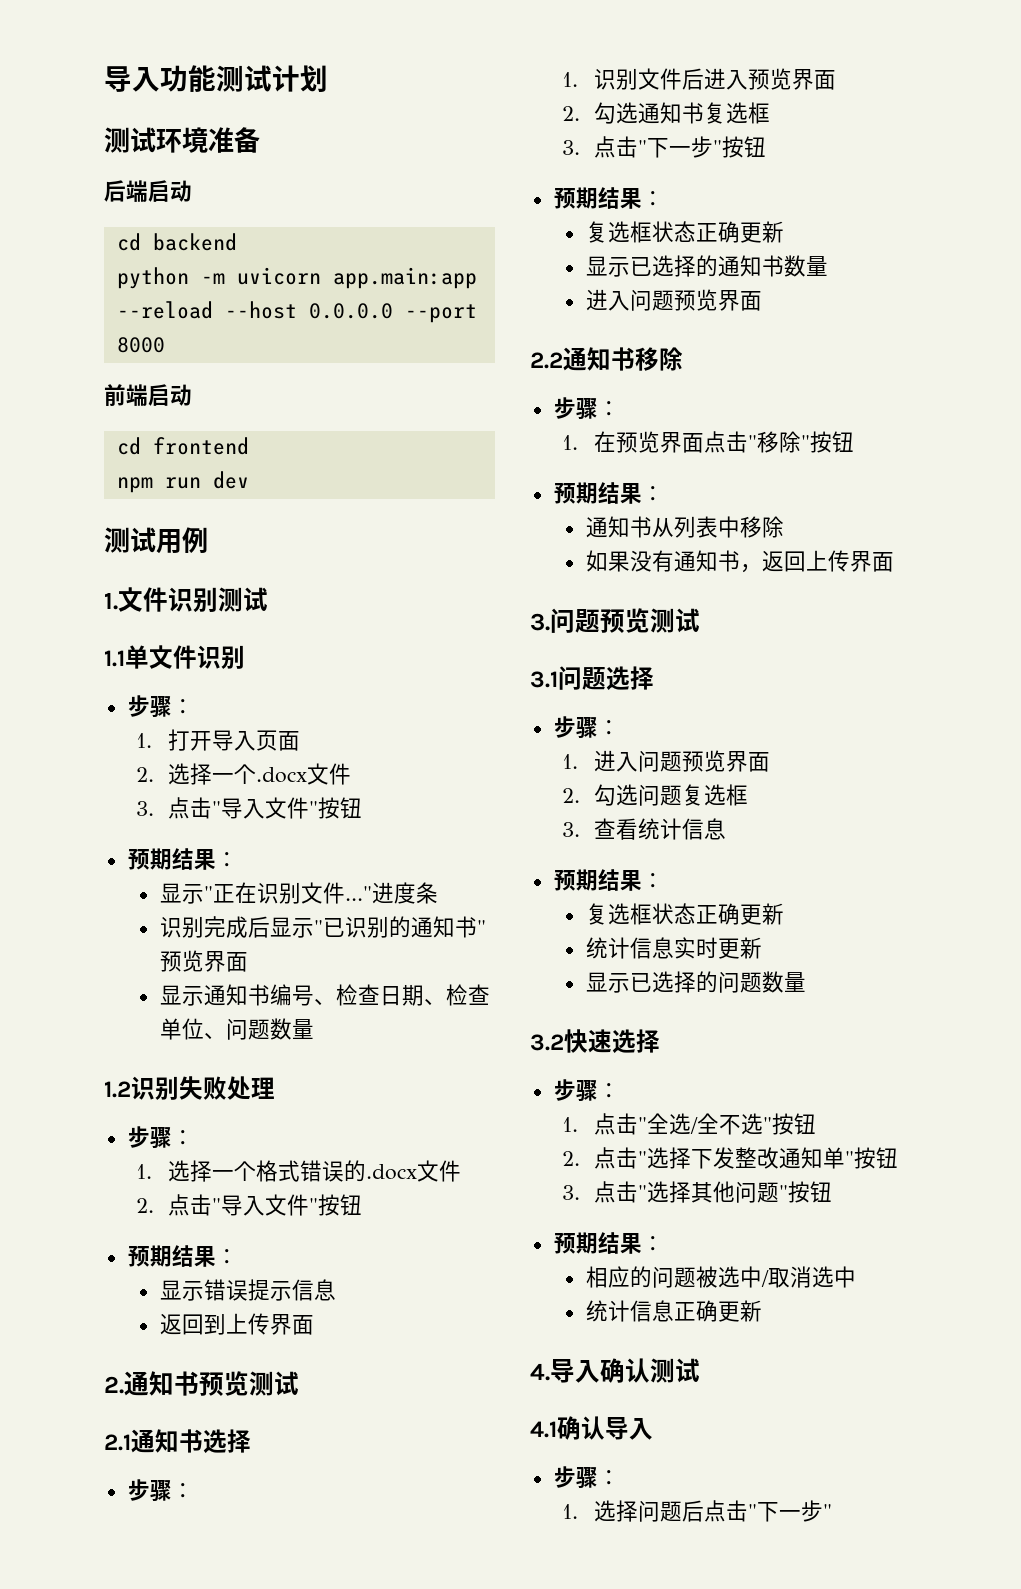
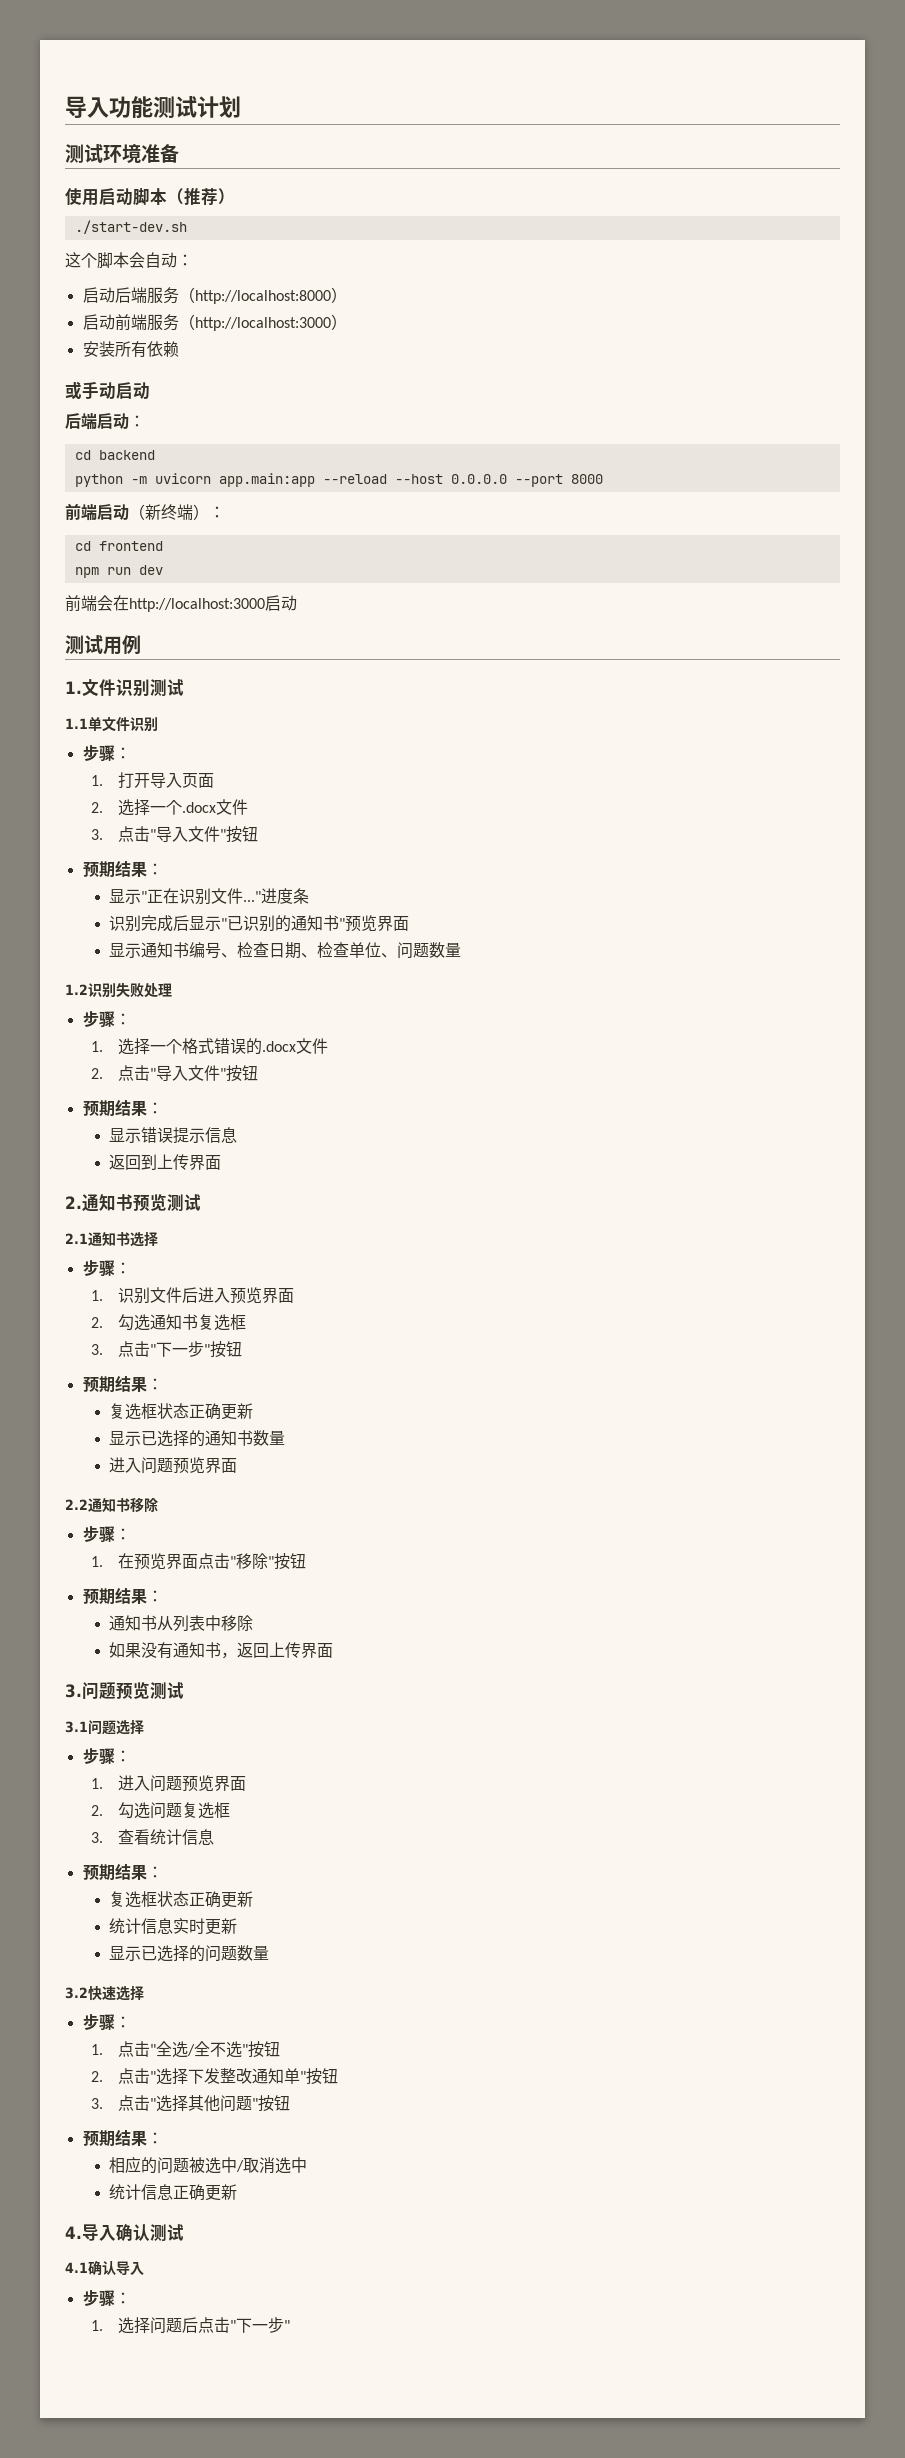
+ 使用启动脚本（推荐）
+ ./start-dev.sh
+ 这个脚本会自动：
+ 启动后端服务（http://localhost:8000）
+ 启动前端服务（http://localhost:3000）
+ 安装所有依赖
+ 或手动启动
- 后端启动
+ 后端启动：
- 前端启动
+ 前端启动（新终端）：
+ 前端会在http://localhost:3000启动

